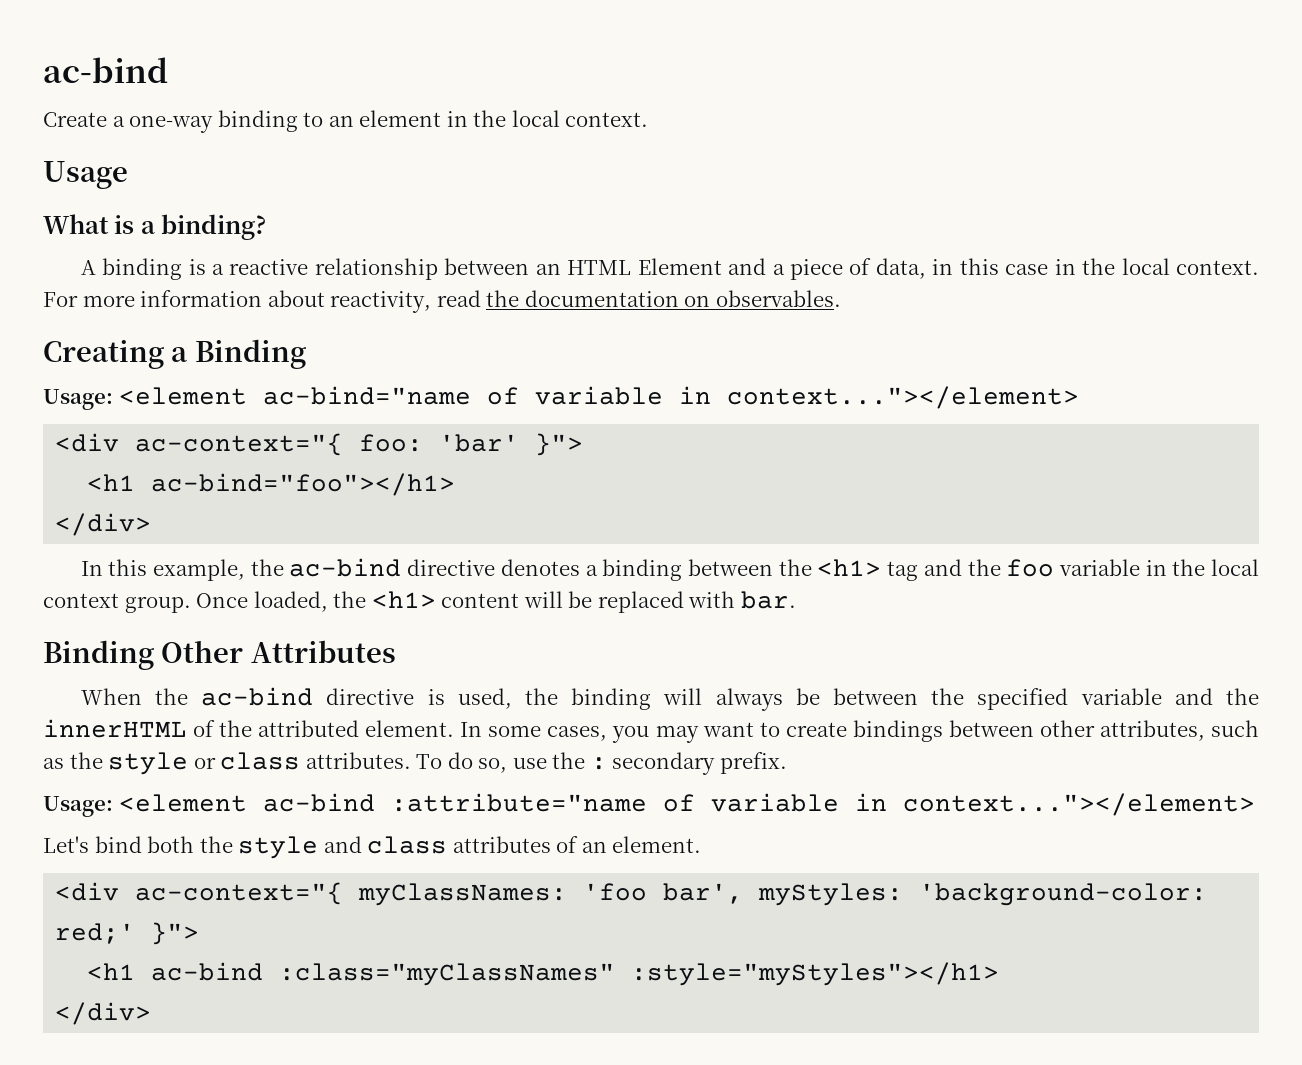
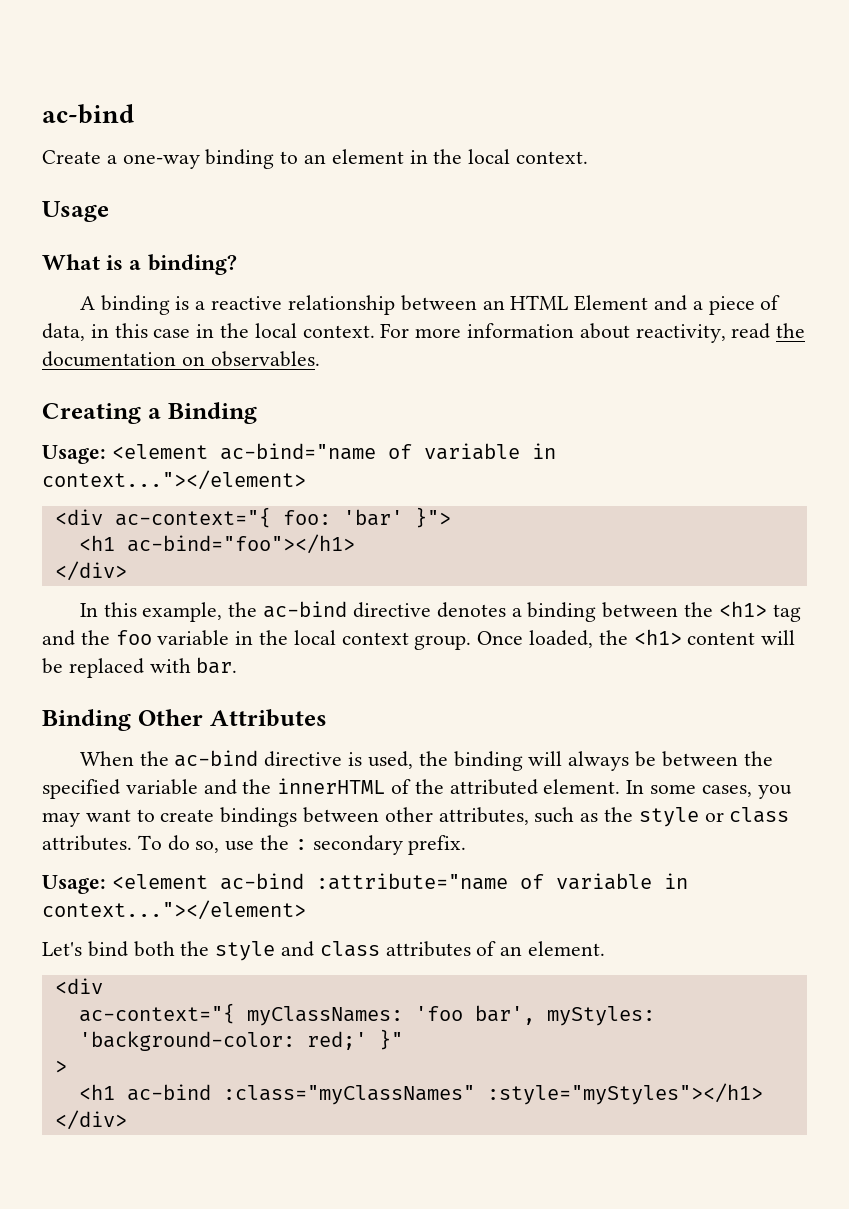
  Let's bind both the style and class attributes of an element.
- <div ac-context="{ myClassNames: 'foo bar', myStyles: 'background-color: red;' }">
+ <div
+ ac-context="{ myClassNames: 'foo bar', myStyles: 'background-color: red;' }"
+ >

